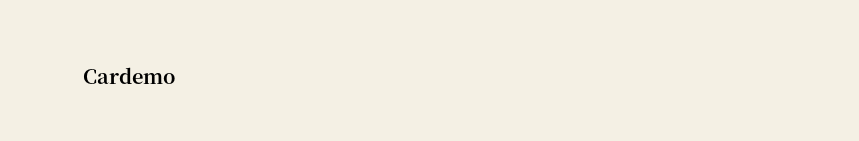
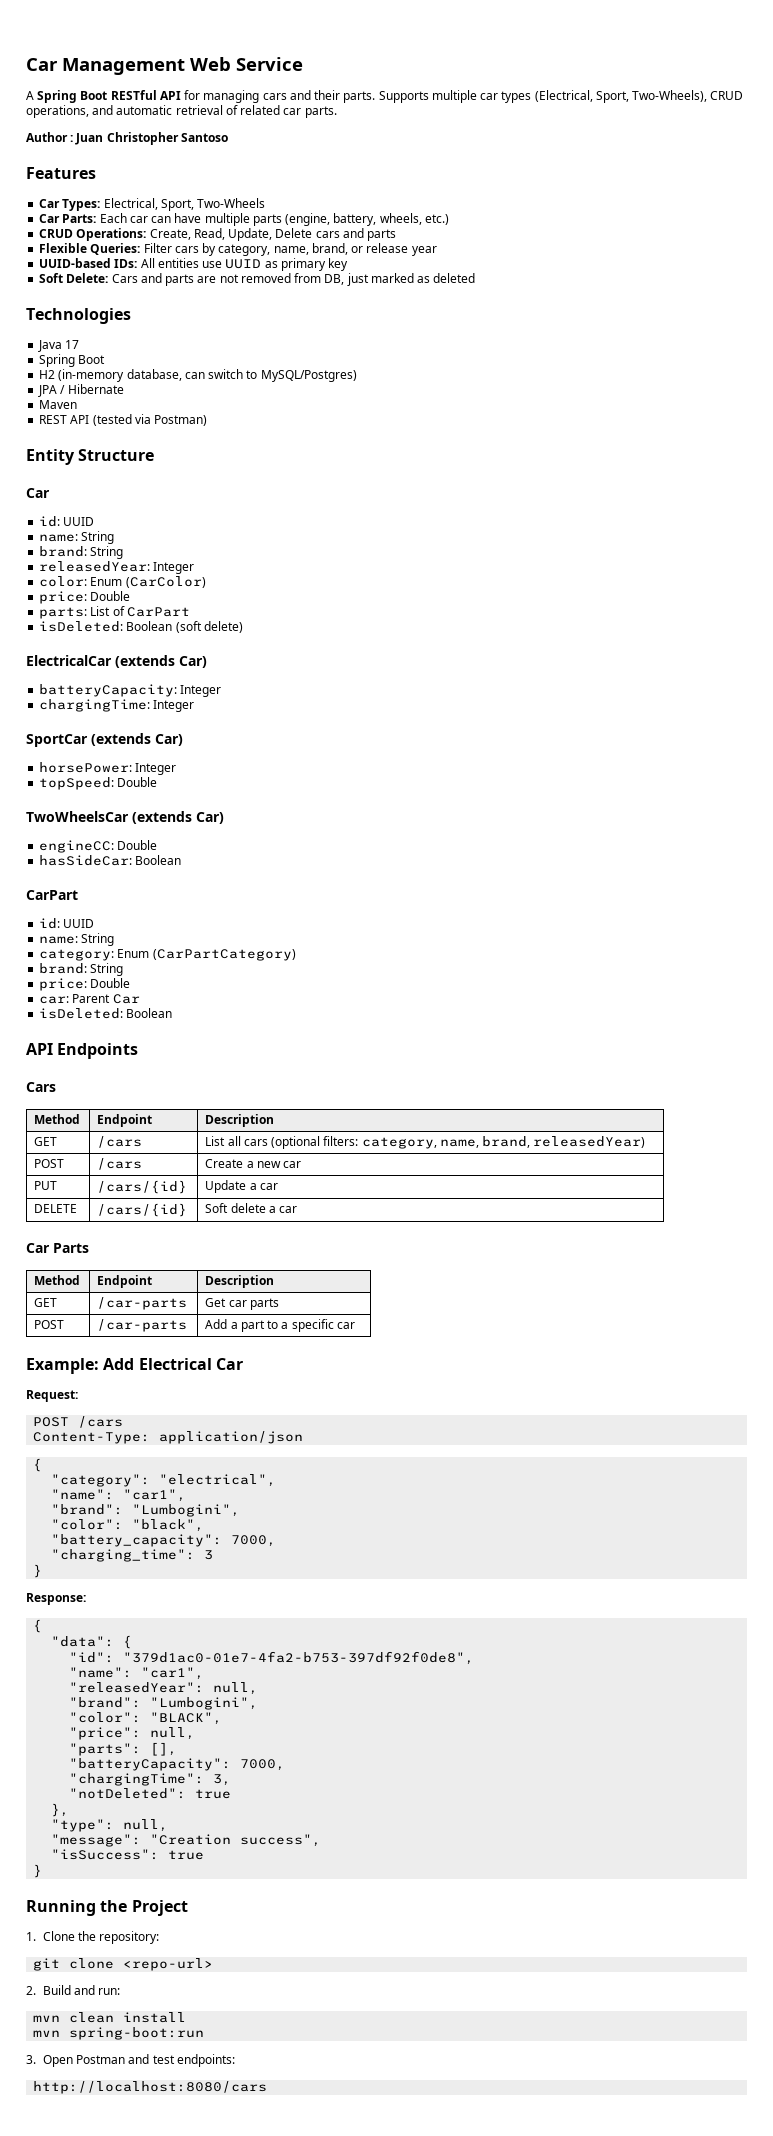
- Cardemo
+ Car Management Web Service
+ A Spring Boot RESTful API for managing cars and their parts. Supports multiple car types (Electrical, Sport, Two-Wheels), CRUD operations, and automatic retrieval of related car parts.
+ Author : Juan Christopher Santoso
+ Features
+ Car Types: Electrical, Sport, Two-Wheels
+ Car Parts: Each car can have multiple parts (engine, battery, wheels, etc.)
+ CRUD Operations: Create, Read, Update, Delete cars and parts
+ Flexible Queries: Filter cars by category, name, brand, or release year
+ UUID-based IDs: All entities use UUID as primary key
+ Soft Delete: Cars and parts are not removed from DB, just marked as deleted
+ Technologies
+ Java 17
+ Spring Boot
+ H2 (in-memory database, can switch to MySQL/Postgres)
+ JPA / Hibernate
+ Maven
+ REST API (tested via Postman)
+ Entity Structure
+ Car
+ id: UUID
+ name: String
+ brand: String
+ releasedYear: Integer
+ color: Enum (CarColor)
+ price: Double
+ parts: List of CarPart
+ isDeleted: Boolean (soft delete)
+ ElectricalCar (extends Car)
+ batteryCapacity: Integer
+ chargingTime: Integer
+ SportCar (extends Car)
+ horsePower: Integer
+ topSpeed: Double
+ TwoWheelsCar (extends Car)
+ engineCC: Double
+ hasSideCar: Boolean
+ CarPart
+ id: UUID
+ name: String
+ category: Enum (CarPartCategory)
+ brand: String
+ price: Double
+ car: Parent Car
+ isDeleted: Boolean
+ API Endpoints
+ Cars
+ Method | Endpoint | Description
+ GET | /cars | List all cars (optional filters: category, name, brand, releasedYear)
+ POST | /cars | Create a new car
+ PUT | /cars/{id} | Update a car
+ DELETE | /cars/{id} | Soft delete a car
+ Car Parts
+ Method | Endpoint | Description
+ GET | /car-parts | Get car parts
+ POST | /car-parts | Add a part to a specific car
+ Example: Add Electrical Car
+ Request:
+ POST /cars
+ Content-Type: application/json
+ {
+ "category": "electrical",
+ "name": "car1",
+ "brand": "Lumbogini",
+ "color": "black",
+ "battery_capacity": 7000,
+ "charging_time": 3
+ }
+ Response:
+ {
+ "data": {
+ "id": "379d1ac0-01e7-4fa2-b753-397df92f0de8",
+ "name": "car1",
+ "releasedYear": null,
+ "brand": "Lumbogini",
+ "color": "BLACK",
+ "price": null,
+ "parts": [],
+ "batteryCapacity": 7000,
+ "chargingTime": 3,
+ "notDeleted": true
+ },
+ "type": null,
+ "message": "Creation success",
+ "isSuccess": true
+ }
+ Running the Project
+ 1. Clone the repository:
+ git clone <repo-url>
+ 2. Build and run:
+ mvn clean install
+ mvn spring-boot:run
+ 3. Open Postman and test endpoints:
+ http://localhost:8080/cars

